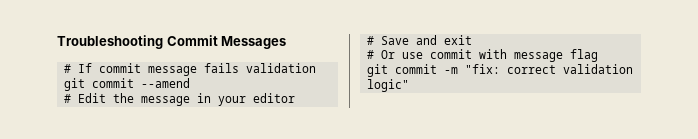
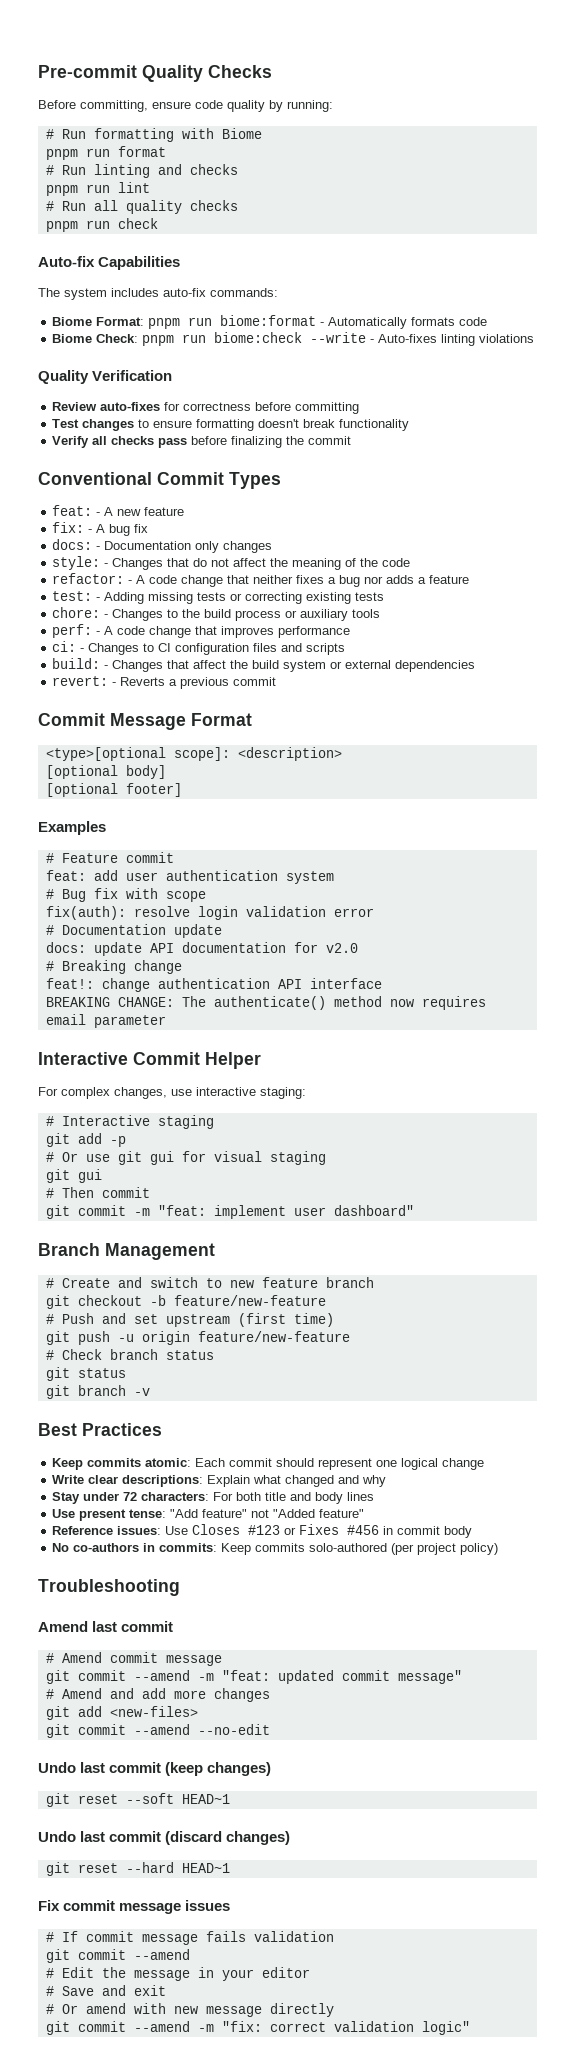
- Troubleshooting Commit Messages
+ Pre-commit Quality Checks
+ Before committing, ensure code quality by running:
+ # Run formatting with Biome
+ pnpm run format
+ # Run linting and checks
+ pnpm run lint
+ # Run all quality checks
+ pnpm run check
+ Auto-fix Capabilities
+ The system includes auto-fix commands:
+ Biome Format: pnpm run biome:format - Automatically formats code
+ Biome Check: pnpm run biome:check --write - Auto-fixes linting violations
+ Quality Verification
+ Review auto-fixes for correctness before committing
+ Test changes to ensure formatting doesn't break functionality
+ Verify all checks pass before finalizing the commit
+ Conventional Commit Types
+ feat: - A new feature
+ fix: - A bug fix
+ docs: - Documentation only changes
+ style: - Changes that do not affect the meaning of the code
+ refactor: - A code change that neither fixes a bug nor adds a feature
+ test: - Adding missing tests or correcting existing tests
+ chore: - Changes to the build process or auxiliary tools
+ perf: - A code change that improves performance
+ ci: - Changes to CI configuration files and scripts
+ build: - Changes that affect the build system or external dependencies
+ revert: - Reverts a previous commit
+ Commit Message Format
+ <type>[optional scope]: <description>
+ [optional body]
+ [optional footer]
+ Examples
+ # Feature commit
+ feat: add user authentication system
+ # Bug fix with scope
+ fix(auth): resolve login validation error
+ # Documentation update
+ docs: update API documentation for v2.0
+ # Breaking change
+ feat!: change authentication API interface
+ BREAKING CHANGE: The authenticate() method now requires email parameter
+ Interactive Commit Helper
+ For complex changes, use interactive staging:
+ # Interactive staging
+ git add -p
+ # Or use git gui for visual staging
+ git gui
+ # Then commit
+ git commit -m "feat: implement user dashboard"
+ Branch Management
+ # Create and switch to new feature branch
+ git checkout -b feature/new-feature
+ # Push and set upstream (first time)
+ git push -u origin feature/new-feature
+ # Check branch status
+ git status
+ git branch -v
+ Best Practices
+ Keep commits atomic: Each commit should represent one logical change
+ Write clear descriptions: Explain what changed and why
+ Stay under 72 characters: For both title and body lines
+ Use present tense: "Add feature" not "Added feature"
+ Reference issues: Use Closes #123 or Fixes #456 in commit body
+ No co-authors in commits: Keep commits solo-authored (per project policy)
+ Troubleshooting
+ Amend last commit
+ # Amend commit message
+ git commit --amend -m "feat: updated commit message"
+ # Amend and add more changes
+ git add <new-files>
+ git commit --amend --no-edit
+ Undo last commit (keep changes)
+ git reset --soft HEAD~1
+ Undo last commit (discard changes)
+ git reset --hard HEAD~1
+ Fix commit message issues
- # Or use commit with message flag
- git commit -m "fix: correct validation logic"
+ # Or amend with new message directly
+ git commit --amend -m "fix: correct validation logic"

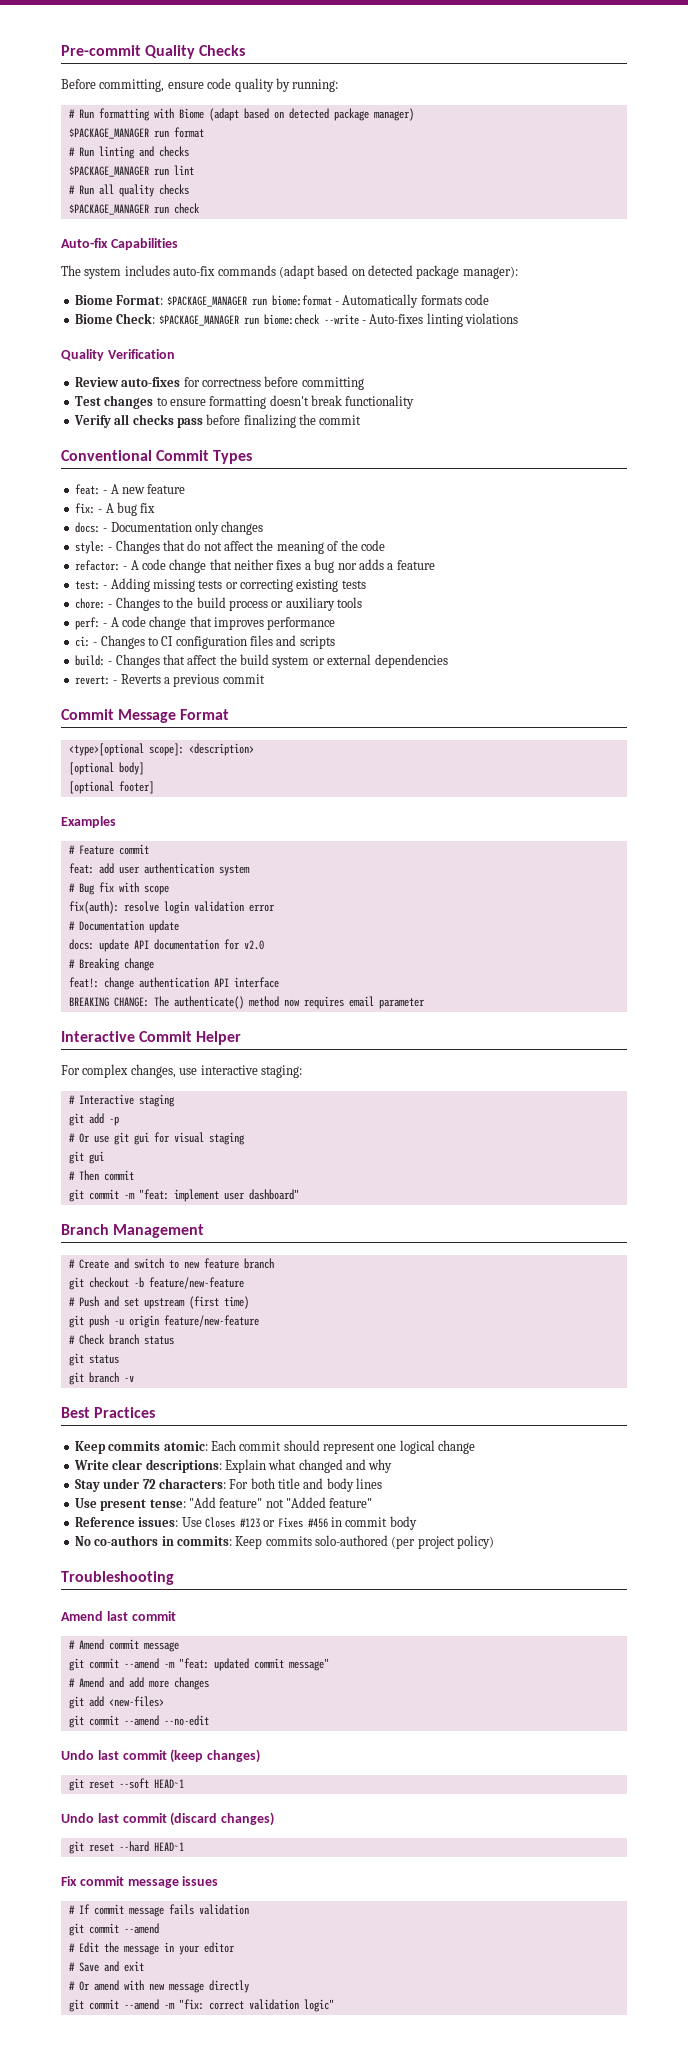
- # Run formatting with Biome
- pnpm run format
+ # Run formatting with Biome (adapt based on detected package manager)
+ $PACKAGE_MANAGER run format
- pnpm run lint
+ $PACKAGE_MANAGER run lint
- pnpm run check
+ $PACKAGE_MANAGER run check
- The system includes auto-fix commands:
+ The system includes auto-fix commands (adapt based on detected package manager):
- Biome Format: pnpm run biome:format - Automatically formats code
+ Biome Format: $PACKAGE_MANAGER run biome:format - Automatically formats code
- Biome Check: pnpm run biome:check --write - Auto-fixes linting violations
+ Biome Check: $PACKAGE_MANAGER run biome:check --write - Auto-fixes linting violations

